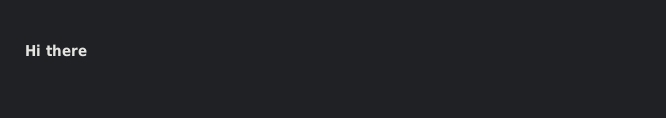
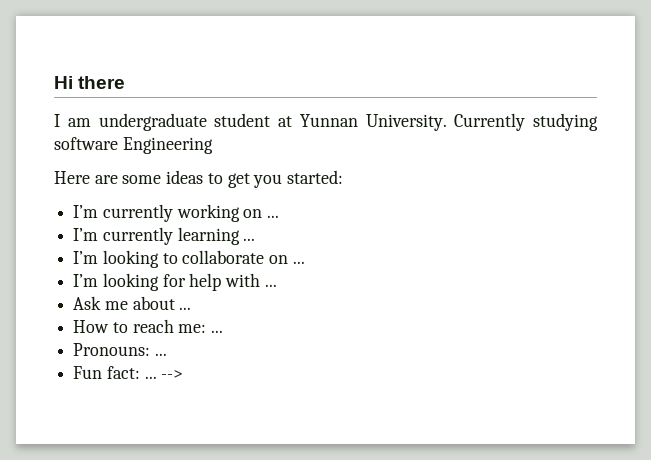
+ I am undergraduate student at Yunnan University. Currently studying software Engineering
+ Here are some ideas to get you started:
+ I’m currently working on ...
+ I’m currently learning ...
+ I’m looking to collaborate on ...
+ I’m looking for help with ...
+ Ask me about ...
+ How to reach me: ...
+ Pronouns: ...
+ Fun fact: ... -->

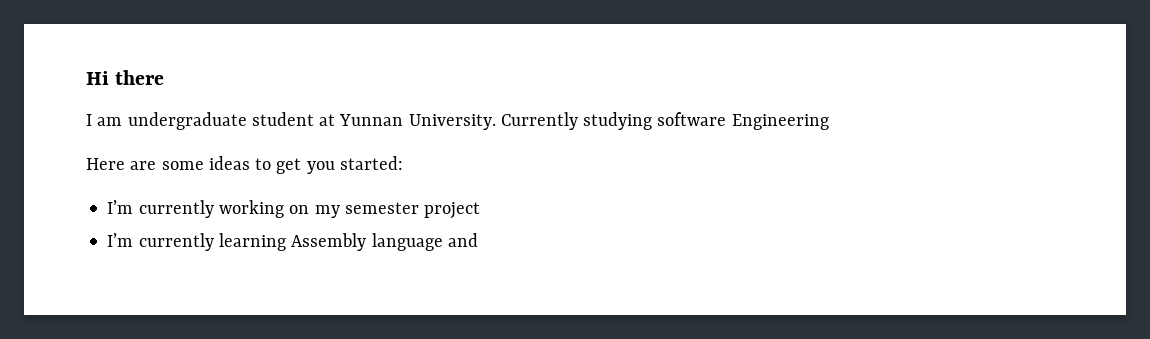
- I’m currently working on ...
+ I’m currently working on my semester project
- I’m currently learning ...
- I’m looking to collaborate on ...
- I’m looking for help with ...
- Ask me about ...
- How to reach me: ...
- Pronouns: ...
- Fun fact: ... -->
+ I’m currently learning Assembly language and

